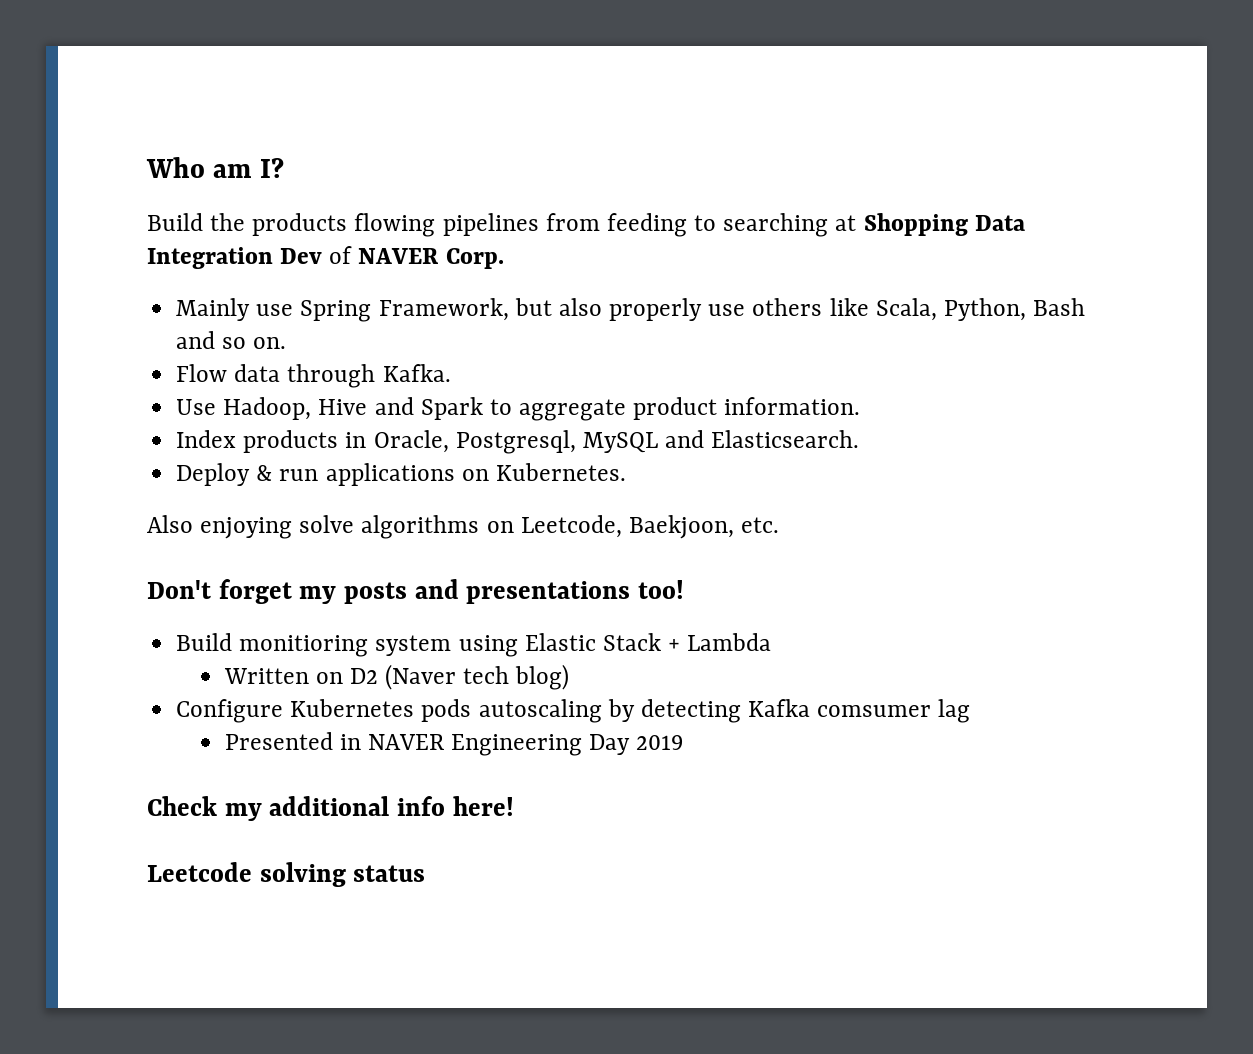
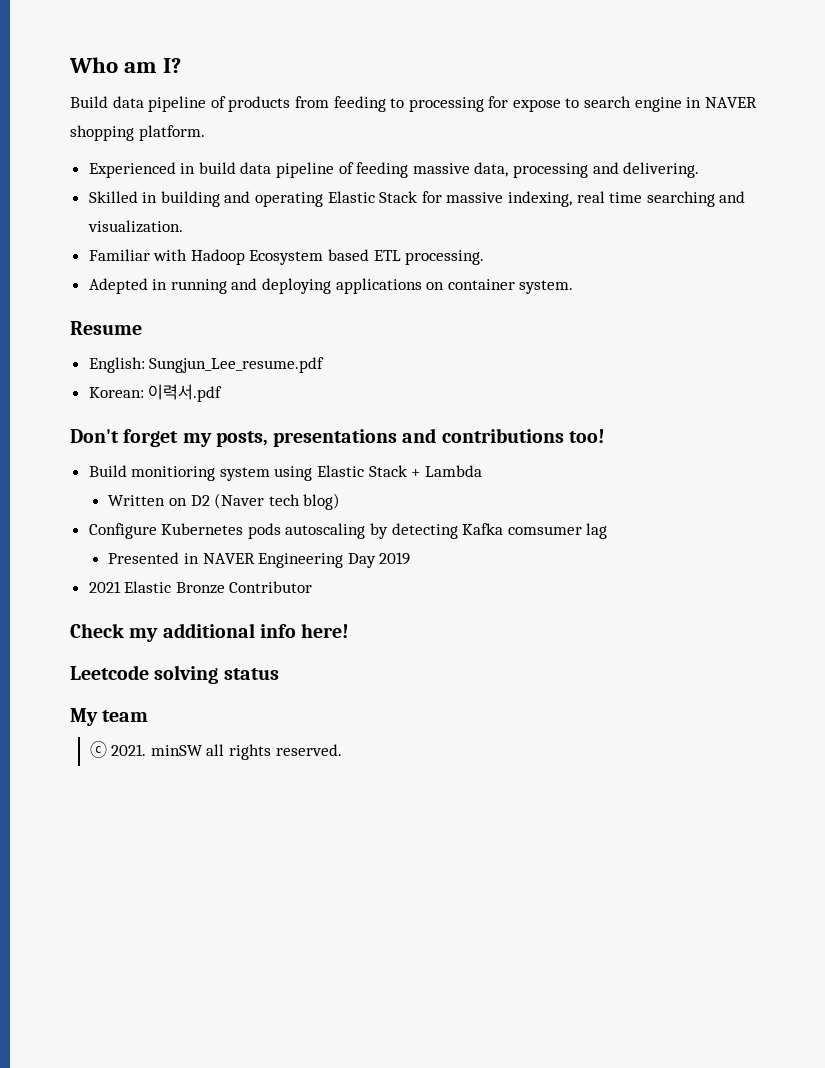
- Build the products flowing pipelines from feeding to searching at Shopping Data Integration Dev of NAVER Corp.
- Mainly use Spring Framework, but also properly use others like Scala, Python, Bash and so on.
- Flow data through Kafka.
- Use Hadoop, Hive and Spark to aggregate product information.
- Index products in Oracle, Postgresql, MySQL and Elasticsearch.
- Deploy & run applications on Kubernetes.
- Also enjoying solve algorithms on Leetcode, Baekjoon, etc.
+ Build data pipeline of products from feeding to processing for expose to search engine in NAVER shopping platform.
+ Experienced in build data pipeline of feeding massive data, processing and delivering.
+ Skilled in building and operating Elastic Stack for massive indexing, real time searching and visualization.
+ Familiar with Hadoop Ecosystem based ETL processing.
+ Adepted in running and deploying applications on container system.
+ Resume
+ English: Sungjun_Lee_resume.pdf
+ Korean: 이력서.pdf
- Don't forget my posts and presentations too!
+ Don't forget my posts, presentations and contributions too!
+ 2021 Elastic Bronze Contributor
+ My team
+ ⓒ 2021. minSW all rights reserved.

